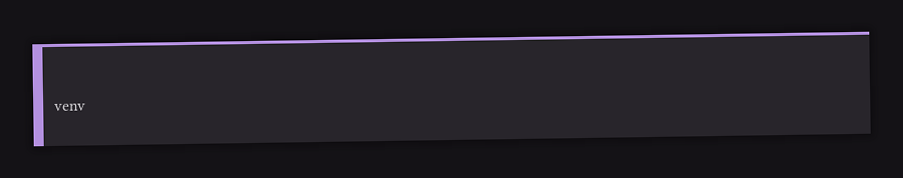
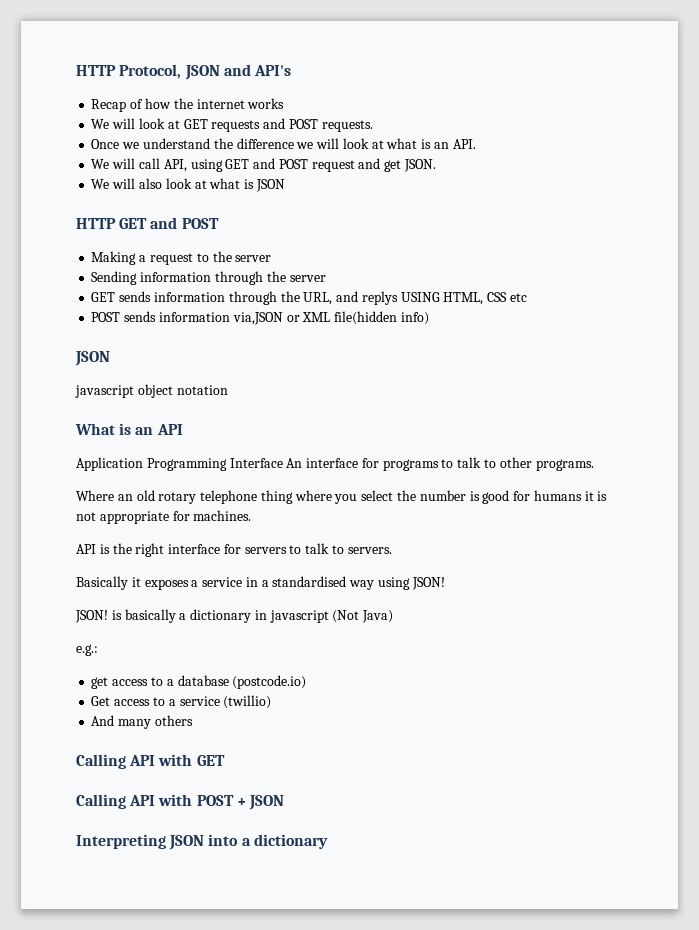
- venv
+ HTTP Protocol, JSON and API's
+ Recap of how the internet works
+ We will look at GET requests and POST requests.
+ Once we understand the difference we will look at what is an API.
+ We will call API, using GET and POST request and get JSON.
+ We will also look at what is JSON
+ HTTP GET and POST
+ Making a request to the server
+ Sending information through the server
+ GET sends information through the URL, and replys USING HTML, CSS etc
+ POST sends information via,JSON or XML file(hidden info)
+ JSON
+ javascript object notation
+ What is an API
+ Application Programming Interface An interface for programs to talk to other programs.
+ Where an old rotary telephone thing where you select the number is good for humans it is not appropriate for machines.
+ API is the right interface for servers to talk to servers.
+ Basically it exposes a service in a standardised way using JSON!
+ JSON! is basically a dictionary in javascript (Not Java)
+ e.g.:
+ get access to a database (postcode.io)
+ Get access to a service (twillio)
+ And many others
+ Calling API with GET
+ Calling API with POST + JSON
+ Interpreting JSON into a dictionary

